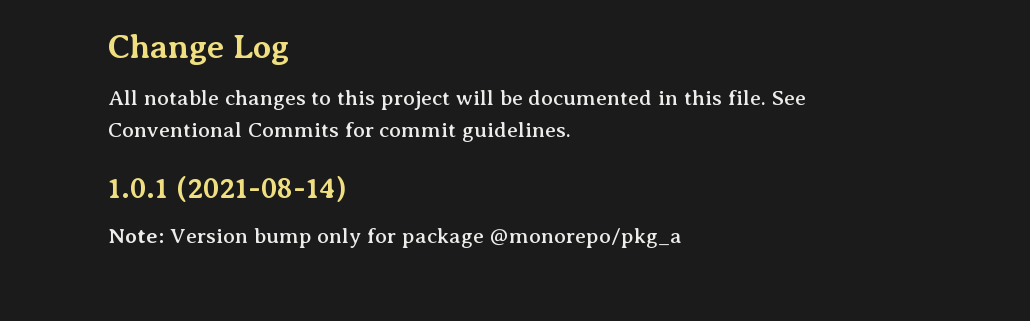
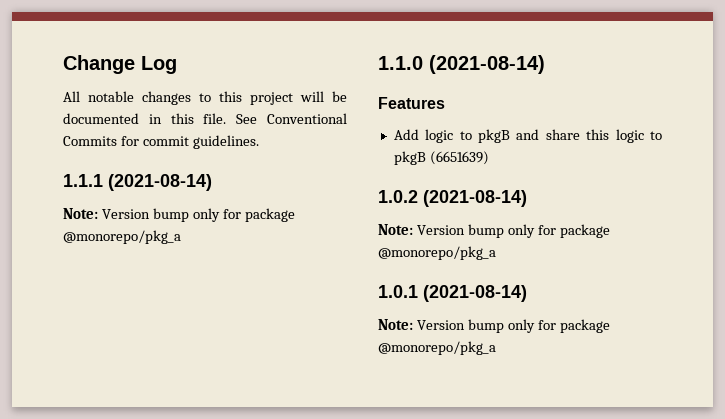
+ 1.1.1 (2021-08-14)
+ Note: Version bump only for package @monorepo/pkg_a
+ 1.1.0 (2021-08-14)
+ Features
+ Add logic to pkgB and share this logic to pkgB (6651639)
+ 1.0.2 (2021-08-14)
+ Note: Version bump only for package @monorepo/pkg_a

